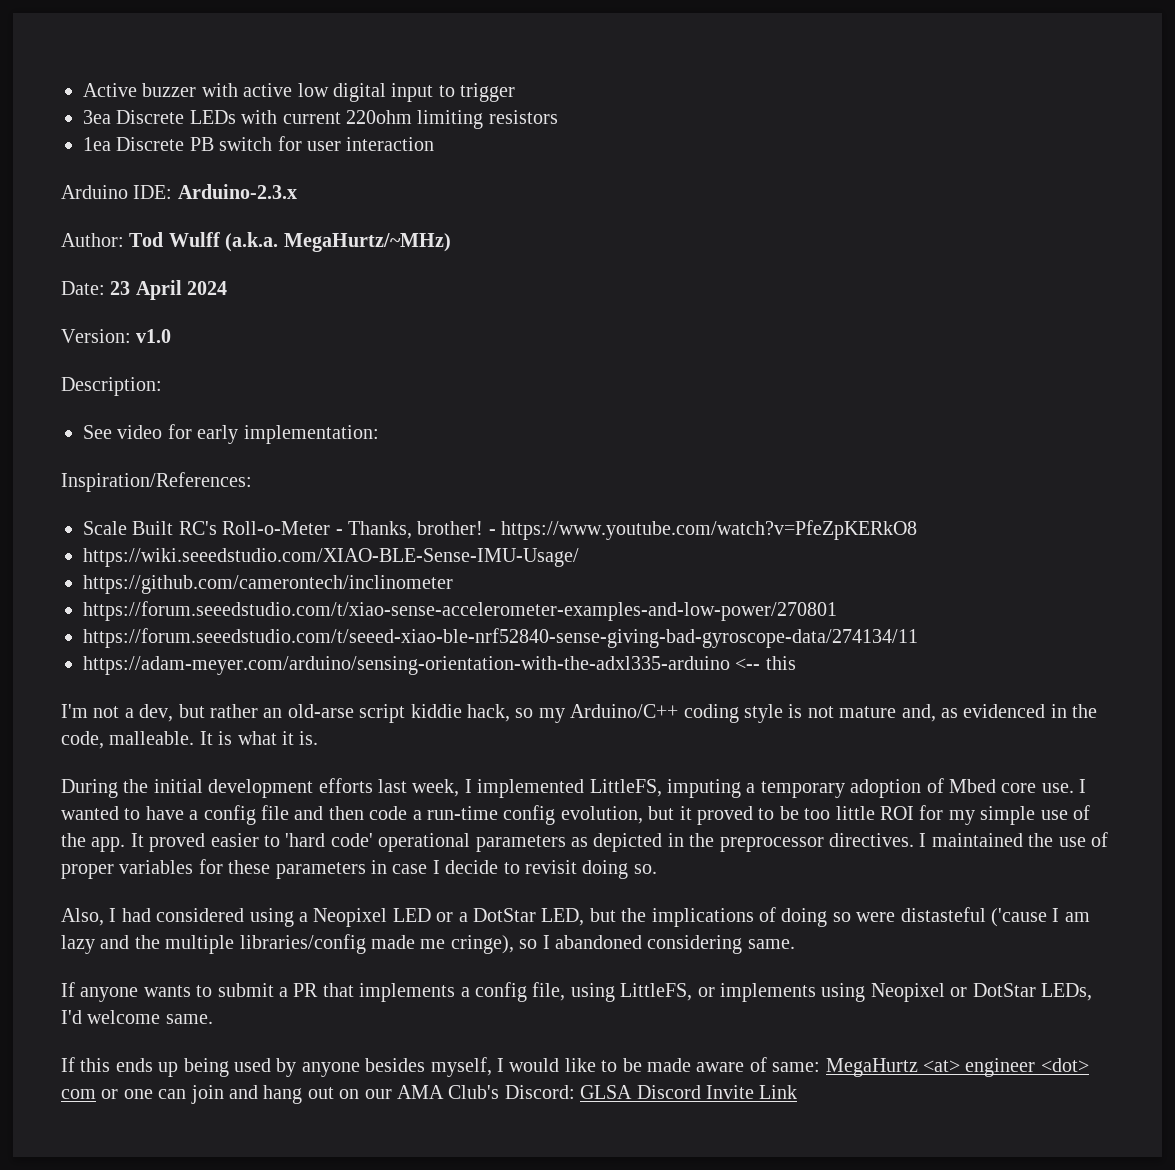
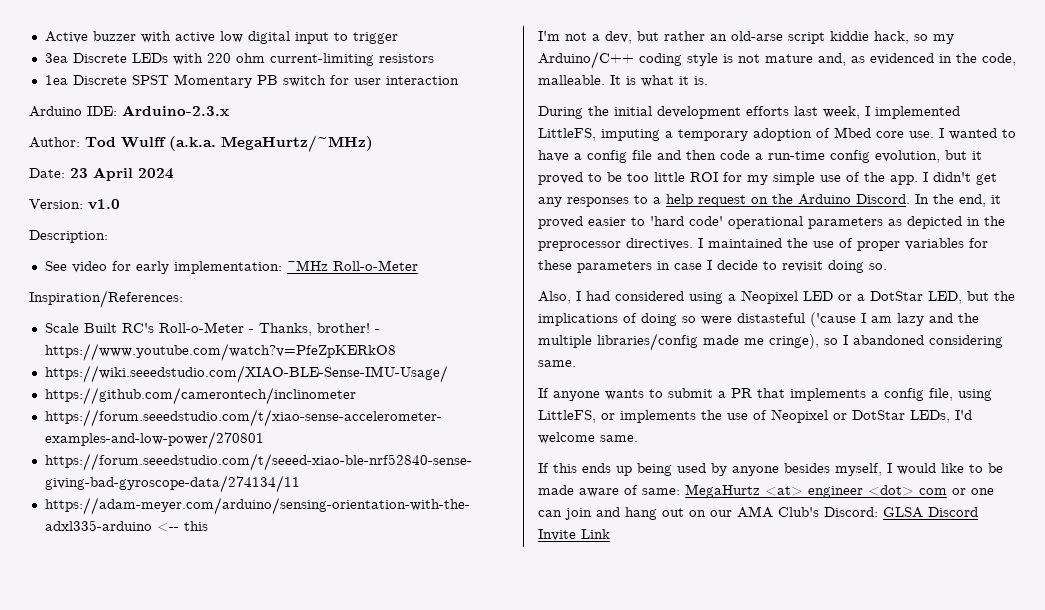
- 3ea Discrete LEDs with current 220ohm limiting resistors
+ 3ea Discrete LEDs with 220 ohm current-limiting resistors
- 1ea Discrete PB switch for user interaction
+ 1ea Discrete SPST Momentary PB switch for user interaction
- See video for early implementation:
+ See video for early implementation: ~MHz Roll-o-Meter
- It proved easier to 'hard code' operational parameters as depicted in the preprocessor directives.
+ I didn't get any responses to a help request on the Arduino Discord. In the end, it proved easier to 'hard code' operational parameters as depicted in the preprocessor directives.
- If anyone wants to submit a PR that implements a config file, using LittleFS, or implements using Neopixel or DotStar LEDs, I'd welcome same.
+ If anyone wants to submit a PR that implements a config file, using LittleFS, or implements the use of Neopixel or DotStar LEDs, I'd welcome same.

